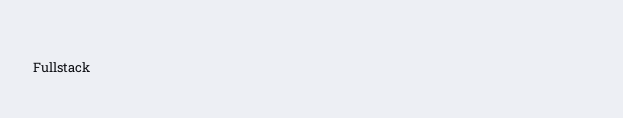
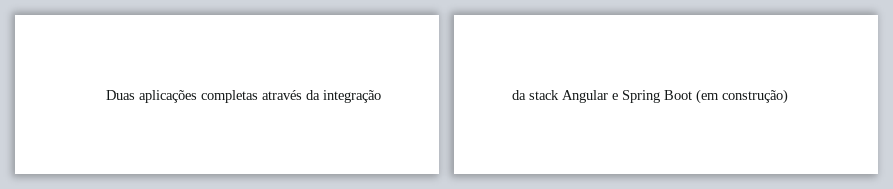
- Fullstack
+ Duas aplicações completas através da integração da stack Angular e Spring Boot (em construção)

